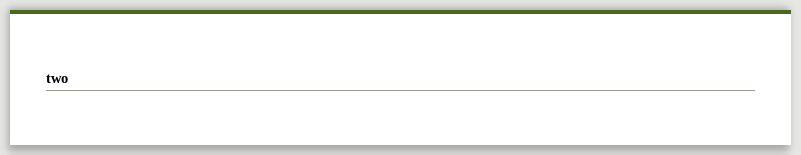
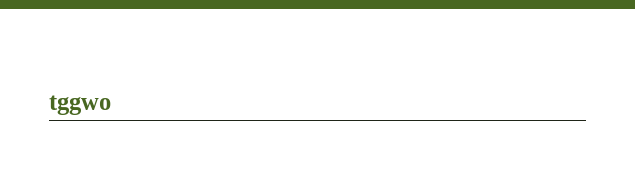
- two
+ tggwo

